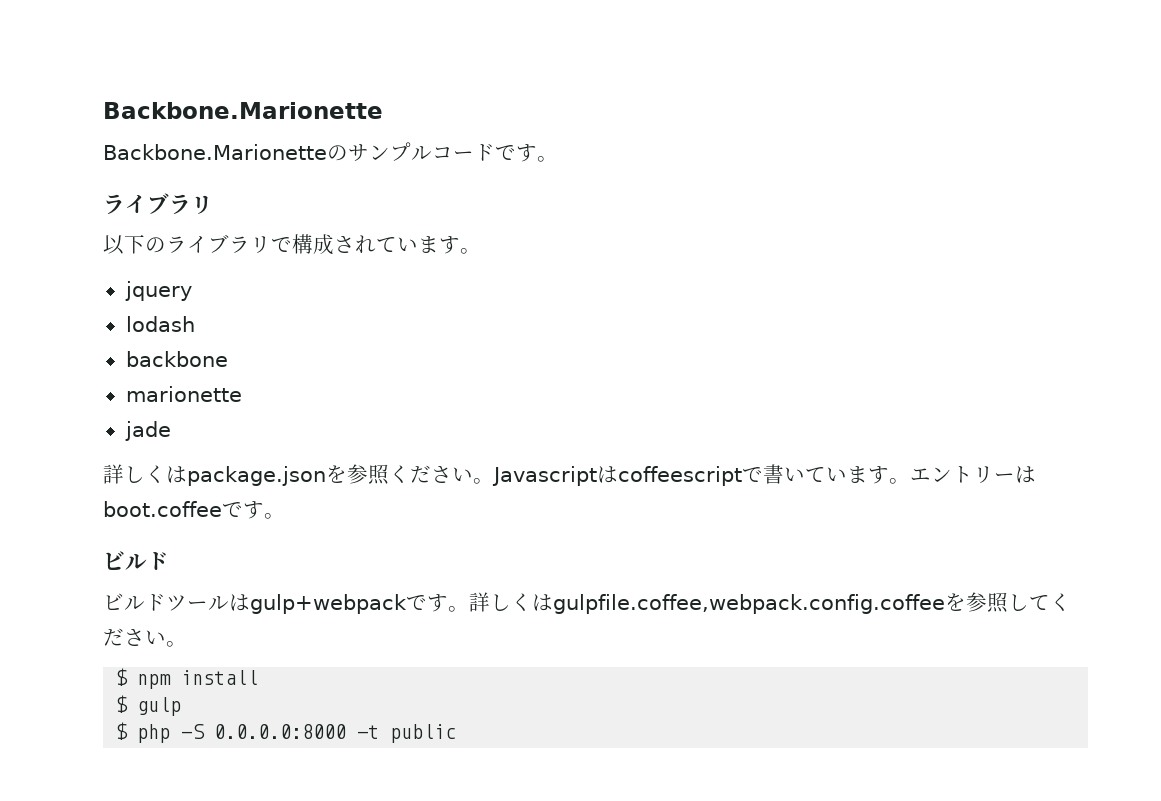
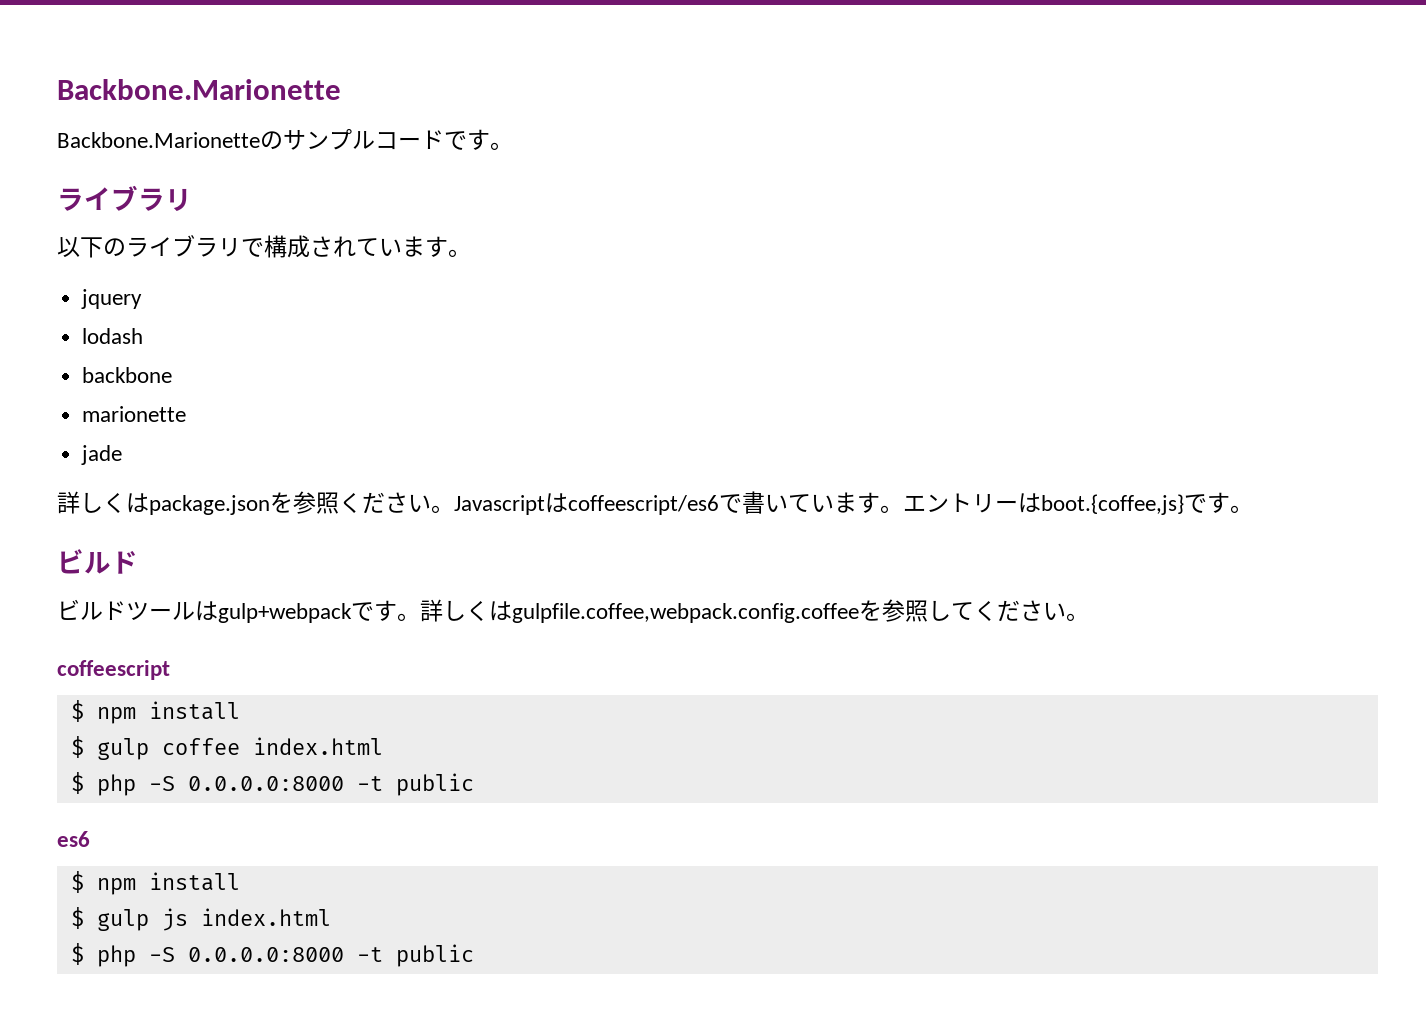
- Javascriptはcoffeescriptで書いています。
+ Javascriptはcoffeescript/es6で書いています。
- エントリーはboot.coffeeです。
+ エントリーはboot.{coffee,js}です。
+ coffeescript
  $ npm install
- $ gulp
+ $ gulp coffee index.html
+ $ php -S 0.0.0.0:8000 -t public
+ es6
+ $ npm install
+ $ gulp js index.html

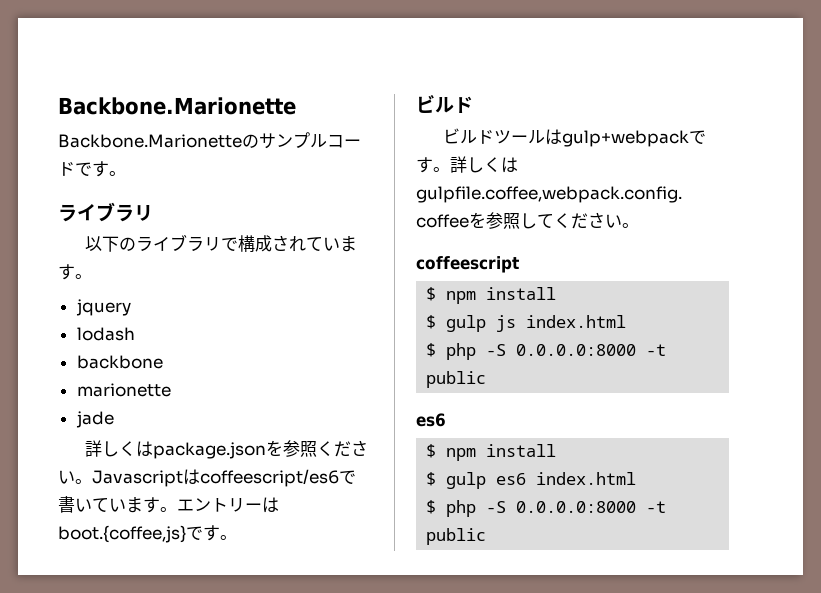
- $ gulp coffee index.html
+ $ gulp js index.html
- $ gulp js index.html
+ $ gulp es6 index.html

